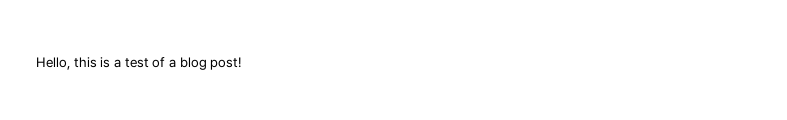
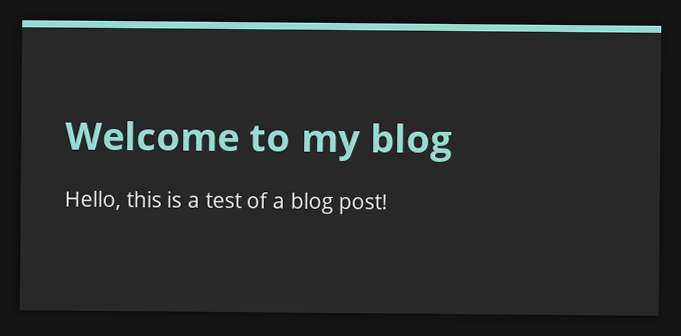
+ Welcome to my blog

